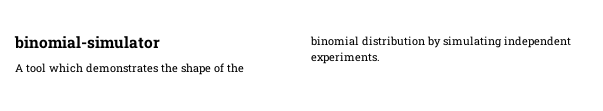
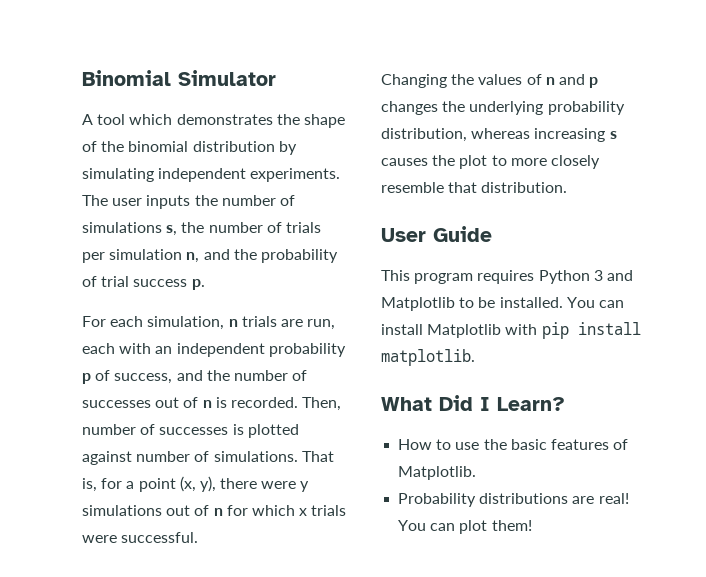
- binomial-simulator
+ Binomial Simulator
+ The user inputs the number of simulations s, the number of trials per simulation n, and the probability of trial success p.
+ For each simulation, n trials are run, each with an independent probability p of success, and the number of successes out of n is recorded. Then, number of successes is plotted against number of simulations. That is, for a point (x, y), there were y simulations out of n for which x trials were successful.
+ Changing the values of n and p changes the underlying probability distribution, whereas increasing s causes the plot to more closely resemble that distribution.
+ User Guide
+ This program requires Python 3 and Matplotlib to be installed. You can install Matplotlib with pip install matplotlib.
+ What Did I Learn?
+ How to use the basic features of Matplotlib.
+ Probability distributions are real! You can plot them!

